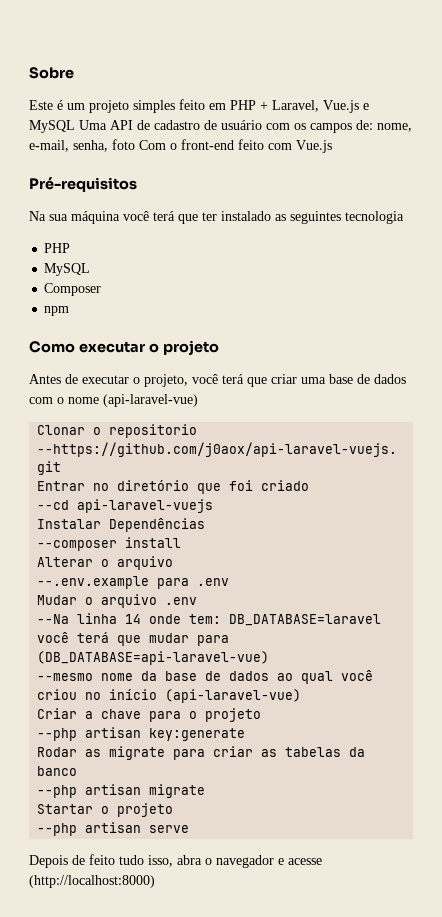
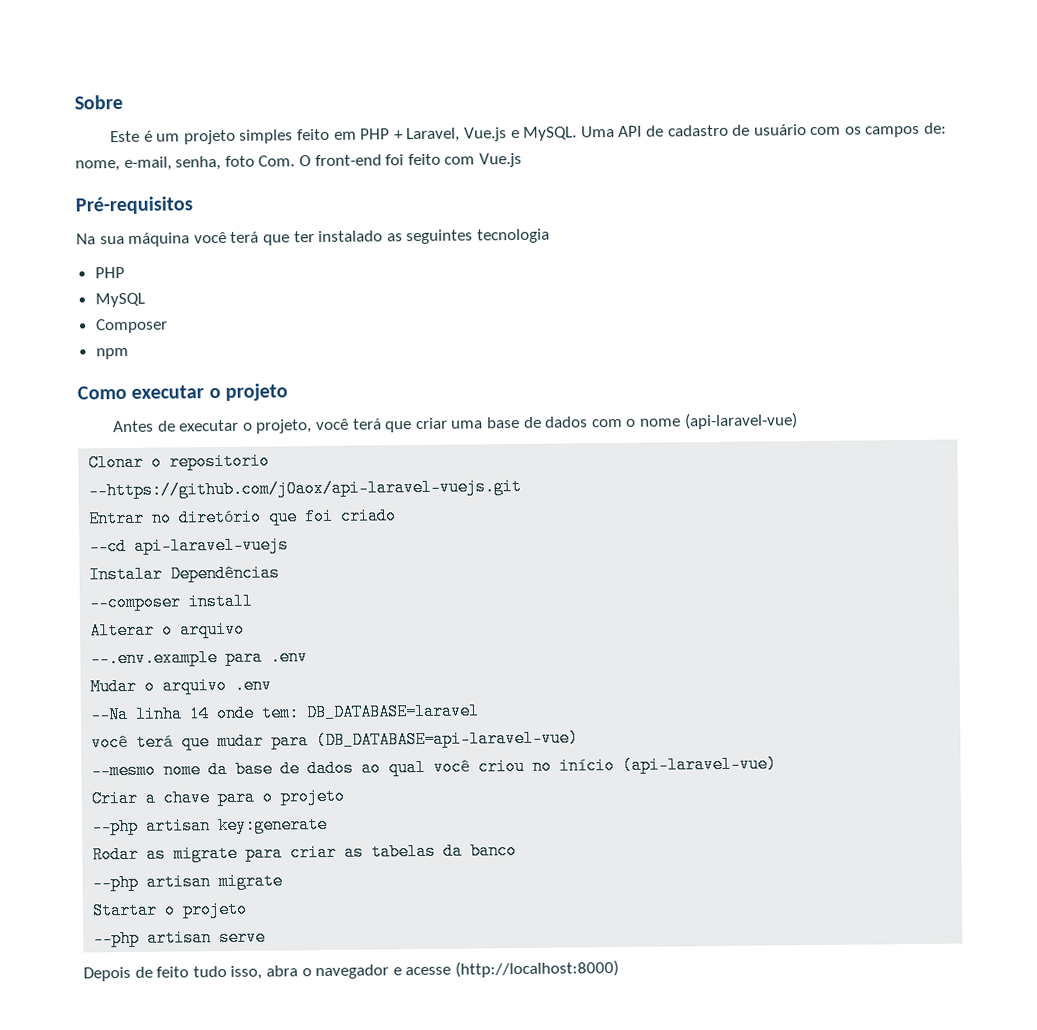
- Este é um projeto simples feito em PHP + Laravel, Vue.js e MySQL Uma API de cadastro de usuário com os campos de: nome, e-mail, senha, foto Com o front-end feito com Vue.js
+ Este é um projeto simples feito em PHP + Laravel, Vue.js e MySQL. Uma API de cadastro de usuário com os campos de: nome, e-mail, senha, foto Com. O front-end foi feito com Vue.js

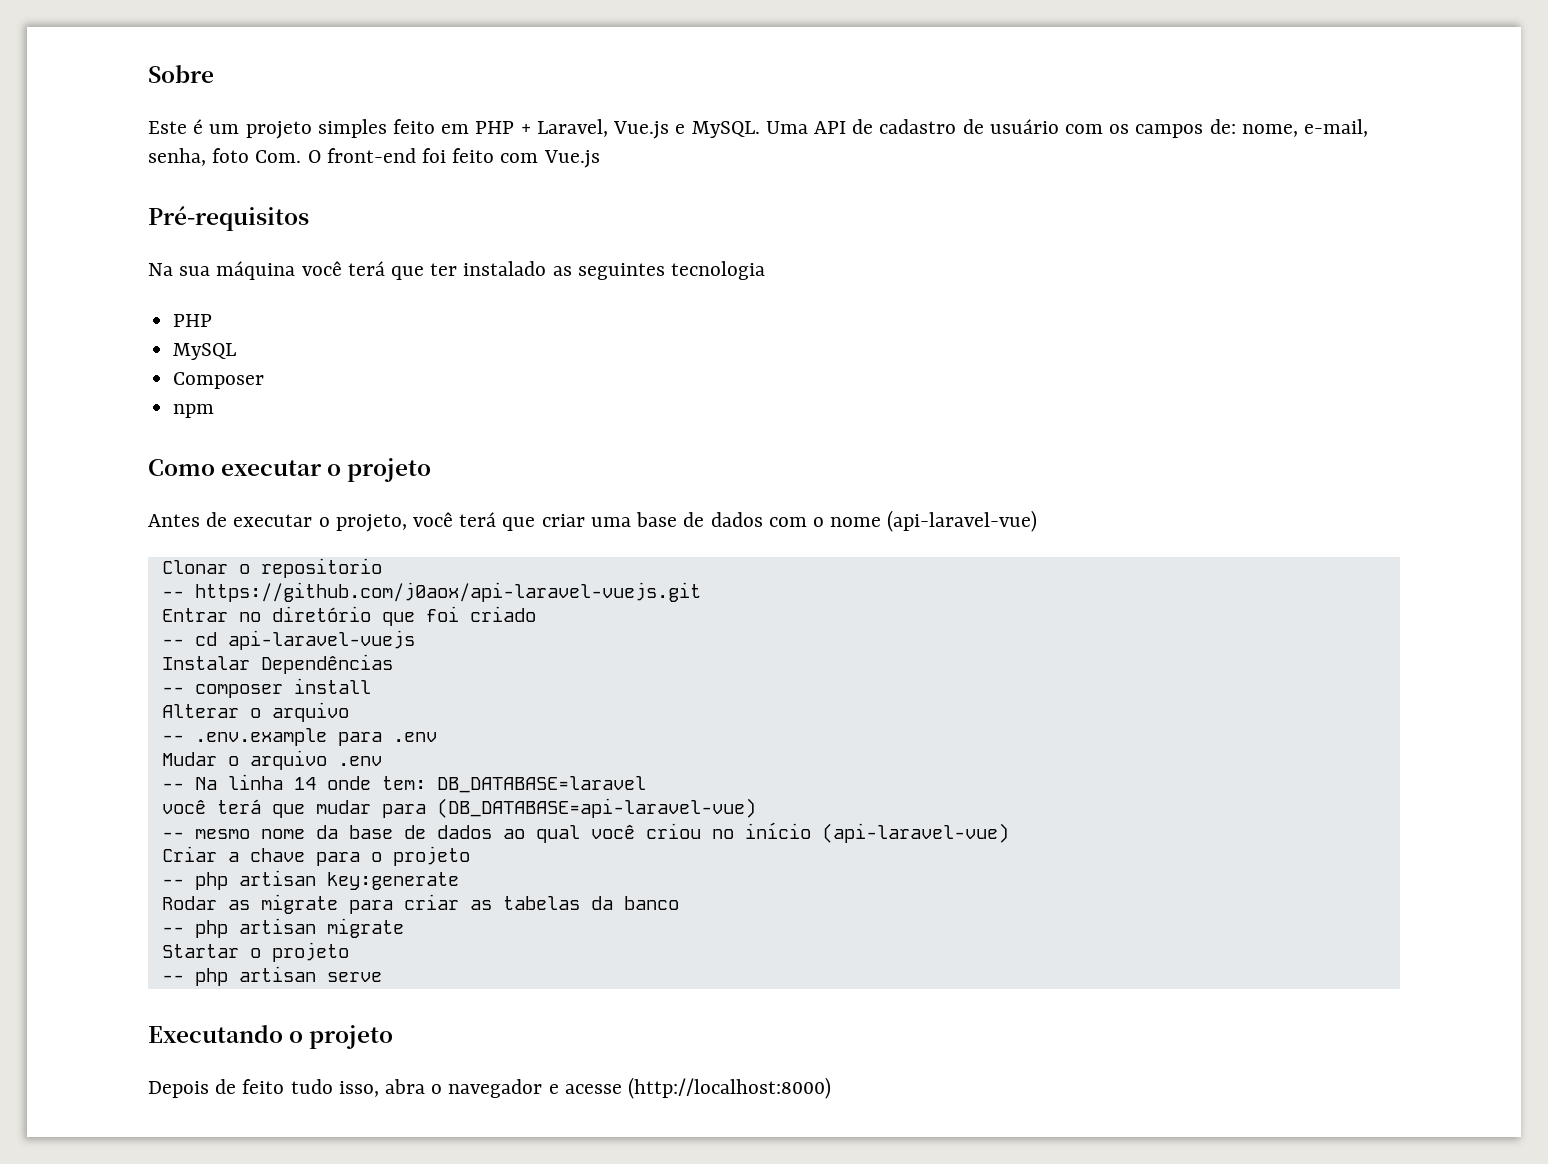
- --https://github.com/j0aox/api-laravel-vuejs.git
+ -- https://github.com/j0aox/api-laravel-vuejs.git
- --cd api-laravel-vuejs
+ -- cd api-laravel-vuejs
- --composer install
+ -- composer install
- --.env.example para .env
+ -- .env.example para .env
- --Na linha 14 onde tem: DB_DATABASE=laravel
+ -- Na linha 14 onde tem: DB_DATABASE=laravel
- --mesmo nome da base de dados ao qual você criou no início (api-laravel-vue)
+ -- mesmo nome da base de dados ao qual você criou no início (api-laravel-vue)
- --php artisan key:generate
+ -- php artisan key:generate
- --php artisan migrate
+ -- php artisan migrate
- --php artisan serve
+ -- php artisan serve
+ Executando o projeto

